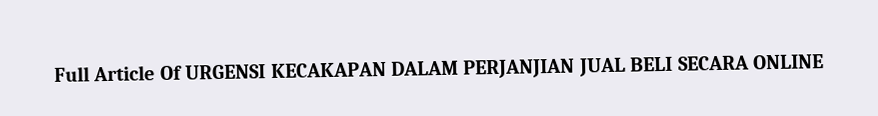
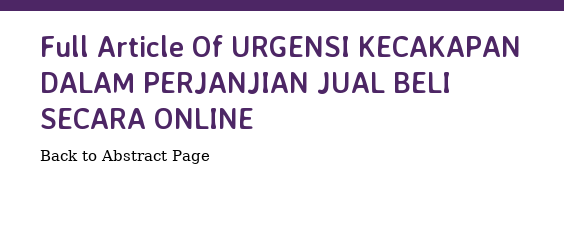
+ Back to Abstract Page

